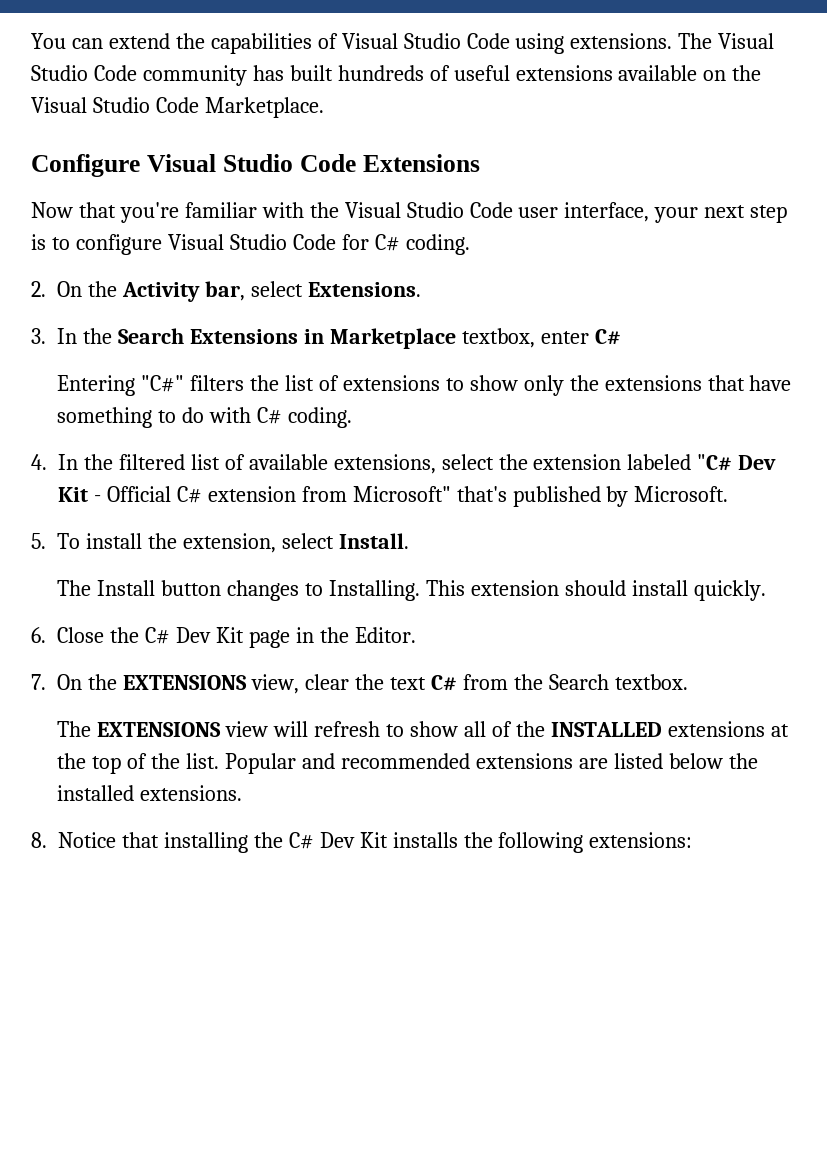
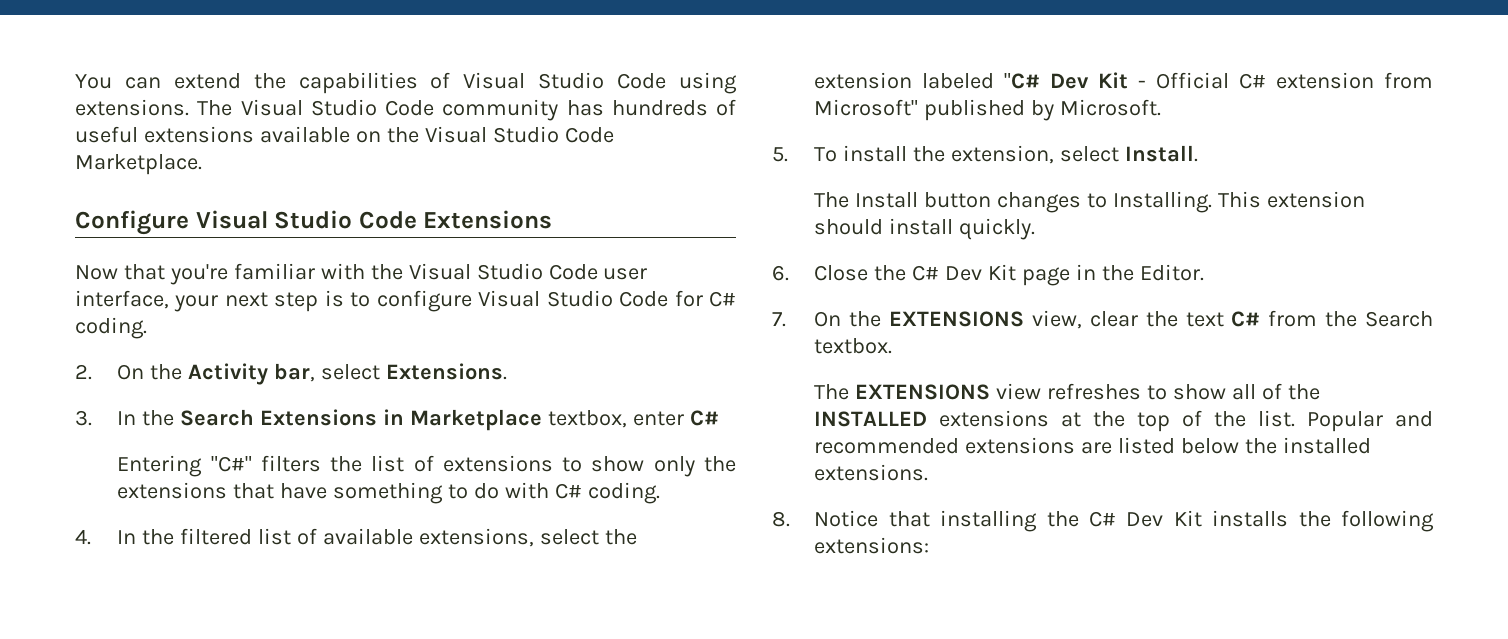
- The Visual Studio Code community has built hundreds of useful extensions available on the Visual Studio Code Marketplace.
+ The Visual Studio Code community has hundreds of useful extensions available on the Visual Studio Code Marketplace.
- 4. In the filtered list of available extensions, select the extension labeled "C# Dev Kit - Official C# extension from Microsoft" that's published by Microsoft.
+ 4. In the filtered list of available extensions, select the extension labeled "C# Dev Kit - Official C# extension from Microsoft" published by Microsoft.
- The EXTENSIONS view will refresh to show all of the INSTALLED extensions at the top of the list.
+ The EXTENSIONS view refreshes to show all of the INSTALLED extensions at the top of the list.

